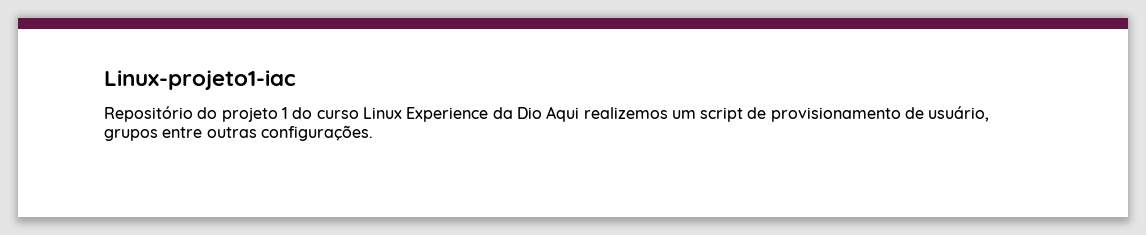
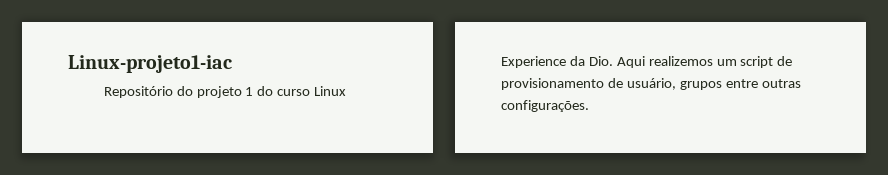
- Repositório do projeto 1 do curso Linux Experience da Dio Aqui realizemos um script de provisionamento de usuário, grupos entre outras configurações.
+ Repositório do projeto 1 do curso Linux Experience da Dio. Aqui realizemos um script de provisionamento de usuário, grupos entre outras configurações.

